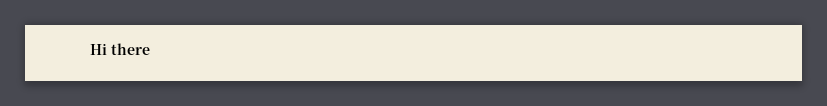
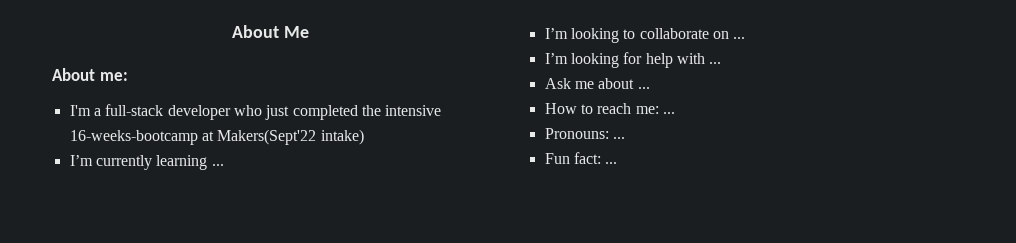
- Hi there
+ About Me
+ About me:
+ I'm a full-stack developer who just completed the intensive 16-weeks-bootcamp at Makers(Sept'22 intake)
+ I’m currently learning ...
+ I’m looking to collaborate on ...
+ I’m looking for help with ...
+ Ask me about ...
+ How to reach me: ...
+ Pronouns: ...
+ Fun fact: ...

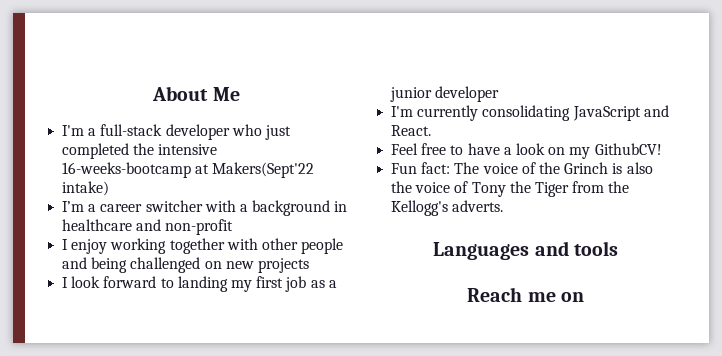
- About me:
- I’m currently learning ...
- I’m looking to collaborate on ...
- I’m looking for help with ...
- Ask me about ...
- How to reach me: ...
- Pronouns: ...
- Fun fact: ...
+ I’m a career switcher with a background in healthcare and non-profit
+ I enjoy working together with other people and being challenged on new projects
+ I look forward to landing my first job as a junior developer
+ I'm currently consolidating JavaScript and React.
+ Feel free to have a look on my GithubCV!
+ Fun fact: The voice of the Grinch is also the voice of Tony the Tiger from the Kellogg's adverts.
+ Languages and tools
+ Reach me on

